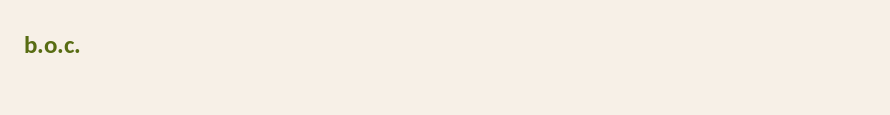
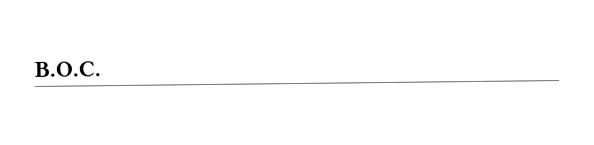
- b.o.c.
+ B.O.C.

